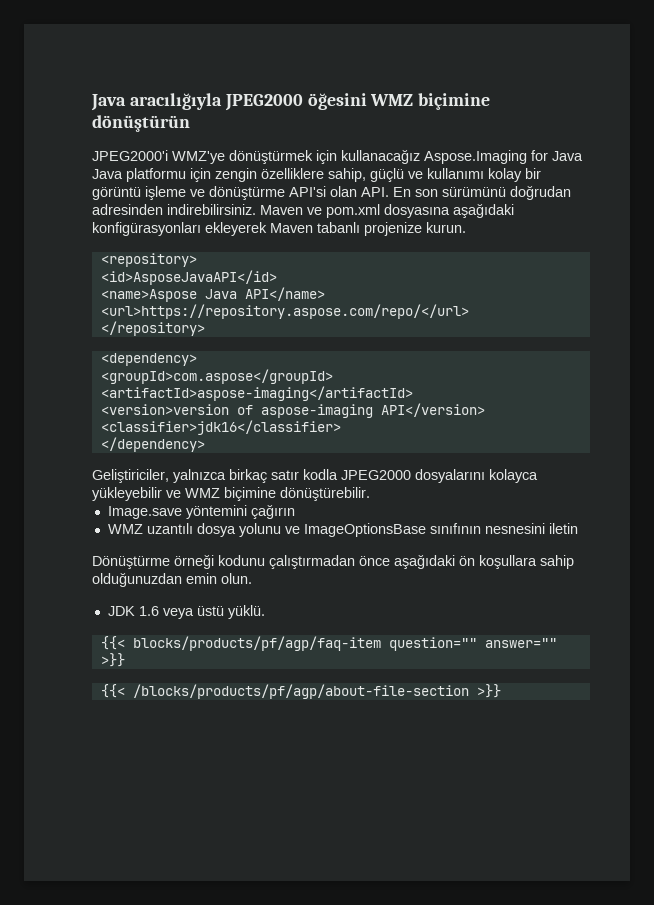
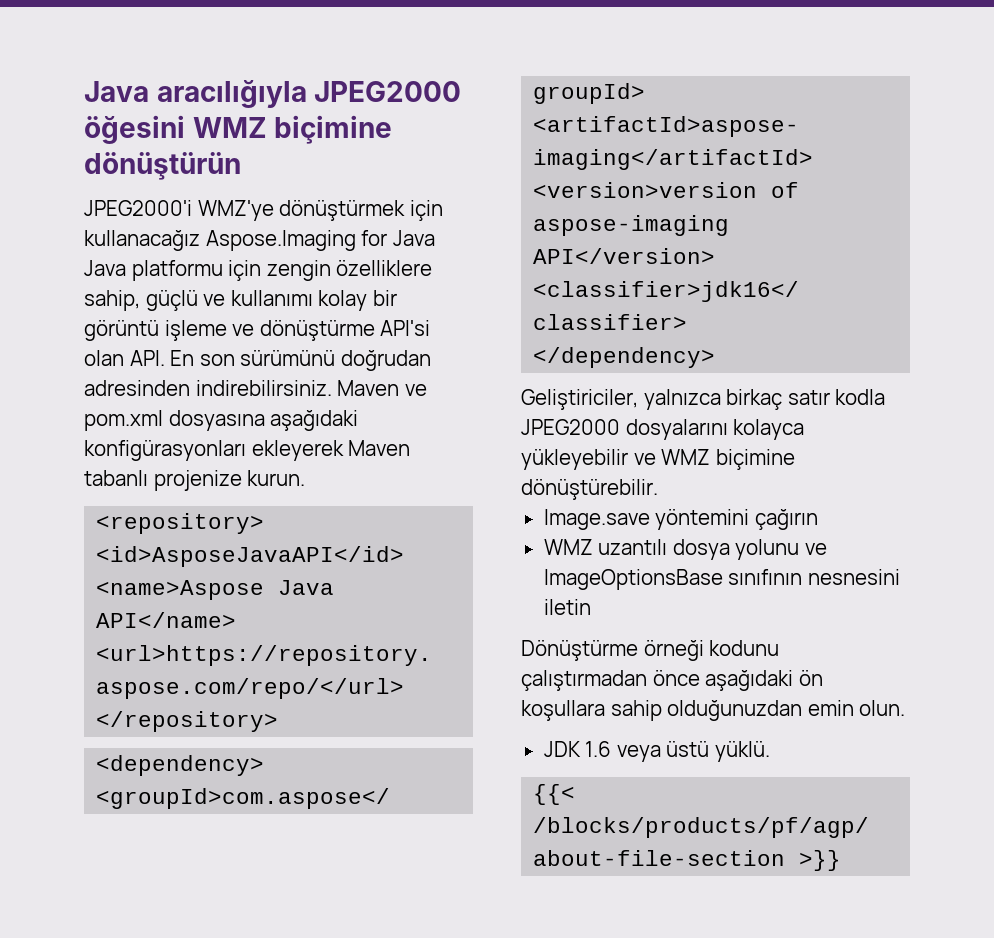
- {{< blocks/products/pf/agp/faq-item question="" answer="" >}}

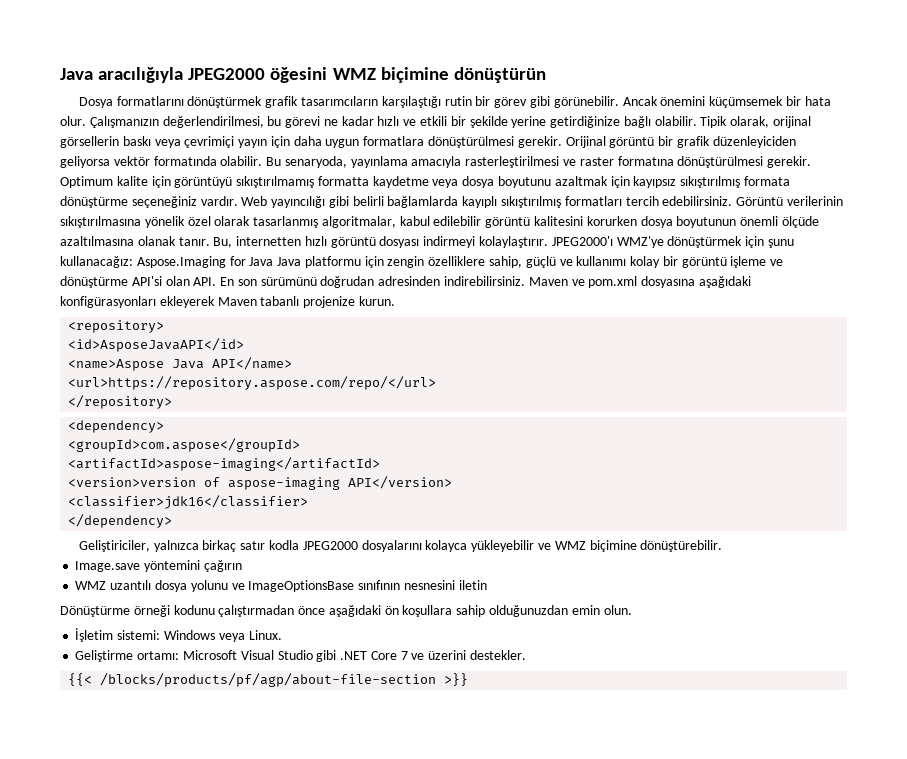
- JPEG2000'i WMZ'ye dönüştürmek için kullanacağız Aspose.Imaging for Java Java platformu için zengin özelliklere sahip, güçlü ve kullanımı kolay bir görüntü işleme ve dönüştürme API'si olan API. En son sürümünü doğrudan adresinden indirebilirsiniz.
+ Dosya formatlarını dönüştürmek grafik tasarımcıların karşılaştığı rutin bir görev gibi görünebilir. Ancak önemini küçümsemek bir hata olur. Çalışmanızın değerlendirilmesi, bu görevi ne kadar hızlı ve etkili bir şekilde yerine getirdiğinize bağlı olabilir. Tipik olarak, orijinal görsellerin baskı veya çevrimiçi yayın için daha uygun formatlara dönüştürülmesi gerekir. Orijinal görüntü bir grafik düzenleyiciden geliyorsa vektör formatında olabilir. Bu senaryoda, yayınlama amacıyla rasterleştirilmesi ve raster formatına dönüştürülmesi gerekir. Optimum kalite için görüntüyü sıkıştırılmamış formatta kaydetme veya dosya boyutunu azaltmak için kayıpsız sıkıştırılmış formata dönüştürme seçeneğiniz vardır. Web yayıncılığı gibi belirli bağlamlarda kayıplı sıkıştırılmış formatları tercih edebilirsiniz. Görüntü verilerinin sıkıştırılmasına yönelik özel olarak tasarlanmış algoritmalar, kabul edilebilir görüntü kalitesini korurken dosya boyutunun önemli ölçüde azaltılmasına olanak tanır. Bu, internetten hızlı görüntü dosyası indirmeyi kolaylaştırır. JPEG2000'ı WMZ'ye dönüştürmek için şunu kullanacağız: Aspose.Imaging for Java Java platformu için zengin özelliklere sahip, güçlü ve kullanımı kolay bir görüntü işleme ve dönüştürme API'si olan API. En son sürümünü doğrudan adresinden indirebilirsiniz.
- JDK 1.6 veya üstü yüklü.
+ İşletim sistemi: Windows veya Linux.
+ Geliştirme ortamı: Microsoft Visual Studio gibi .NET Core 7 ve üzerini destekler.

